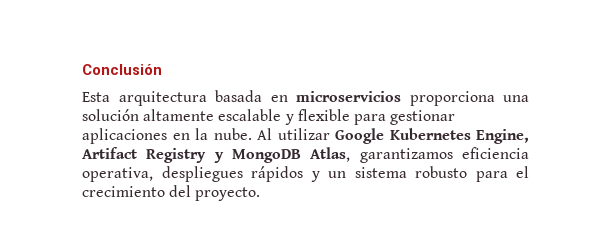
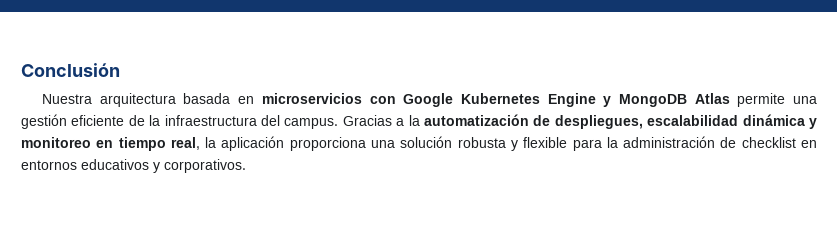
- Esta arquitectura basada en microservicios proporciona una solución altamente escalable y flexible para gestionar aplicaciones en la nube. Al utilizar Google Kubernetes Engine, Artifact Registry y MongoDB Atlas, garantizamos eficiencia operativa, despliegues rápidos y un sistema robusto para el crecimiento del proyecto.
+ Nuestra arquitectura basada en microservicios con Google Kubernetes Engine y MongoDB Atlas permite una gestión eficiente de la infraestructura del campus. Gracias a la automatización de despliegues, escalabilidad dinámica y monitoreo en tiempo real, la aplicación proporciona una solución robusta y flexible para la administración de checklist en entornos educativos y corporativos.

